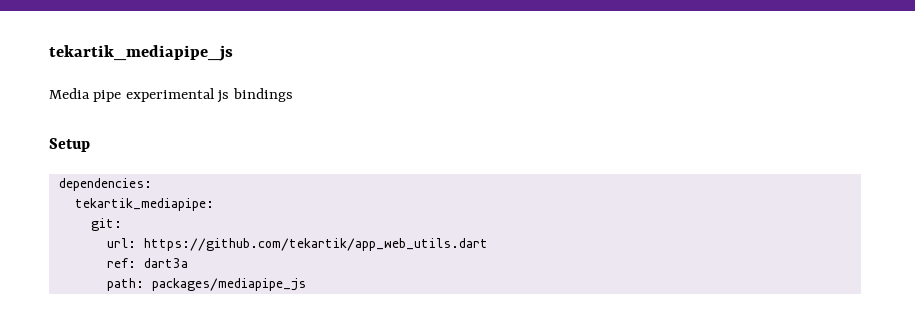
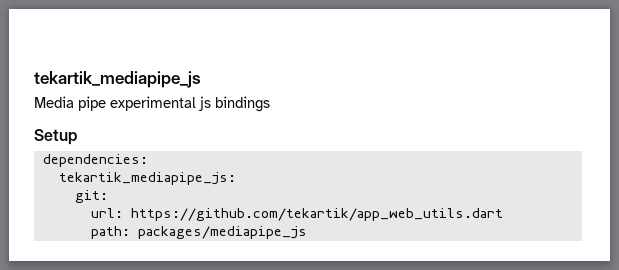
- tekartik_mediapipe:
+ tekartik_mediapipe_js:
- ref: dart3a

